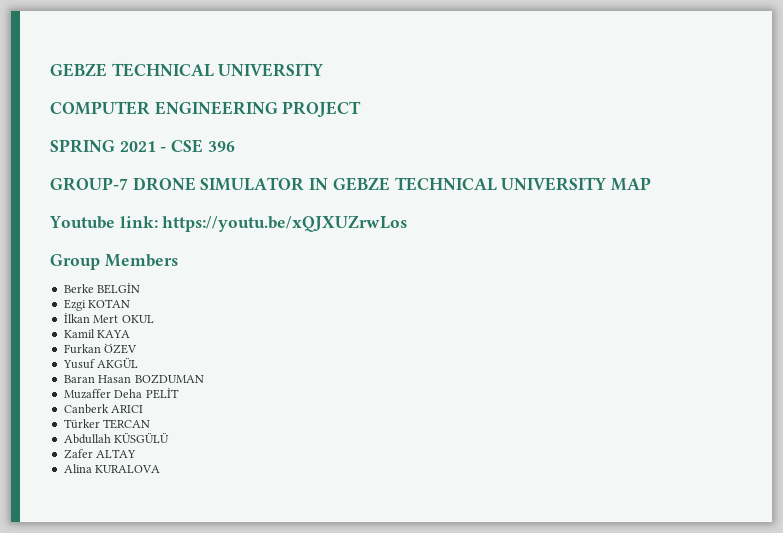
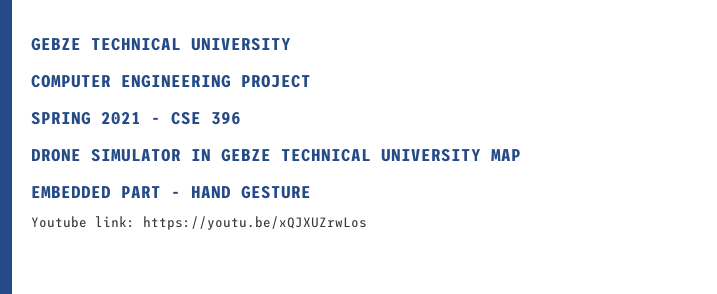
- GROUP-7 DRONE SIMULATOR IN GEBZE TECHNICAL UNIVERSITY MAP
+ DRONE SIMULATOR IN GEBZE TECHNICAL UNIVERSITY MAP
+ EMBEDDED PART - HAND GESTURE
  Youtube link: https://youtu.be/xQJXUZrwLos
- Group Members
- Berke BELGİN
- Ezgi KOTAN
- İlkan Mert OKUL
- Kamil KAYA
- Furkan ÖZEV
- Yusuf AKGÜL
- Baran Hasan BOZDUMAN
- Muzaffer Deha PELİT
- Canberk ARICI
- Türker TERCAN
- Abdullah KÜSGÜLÜ
- Zafer ALTAY
- Alina KURALOVA

